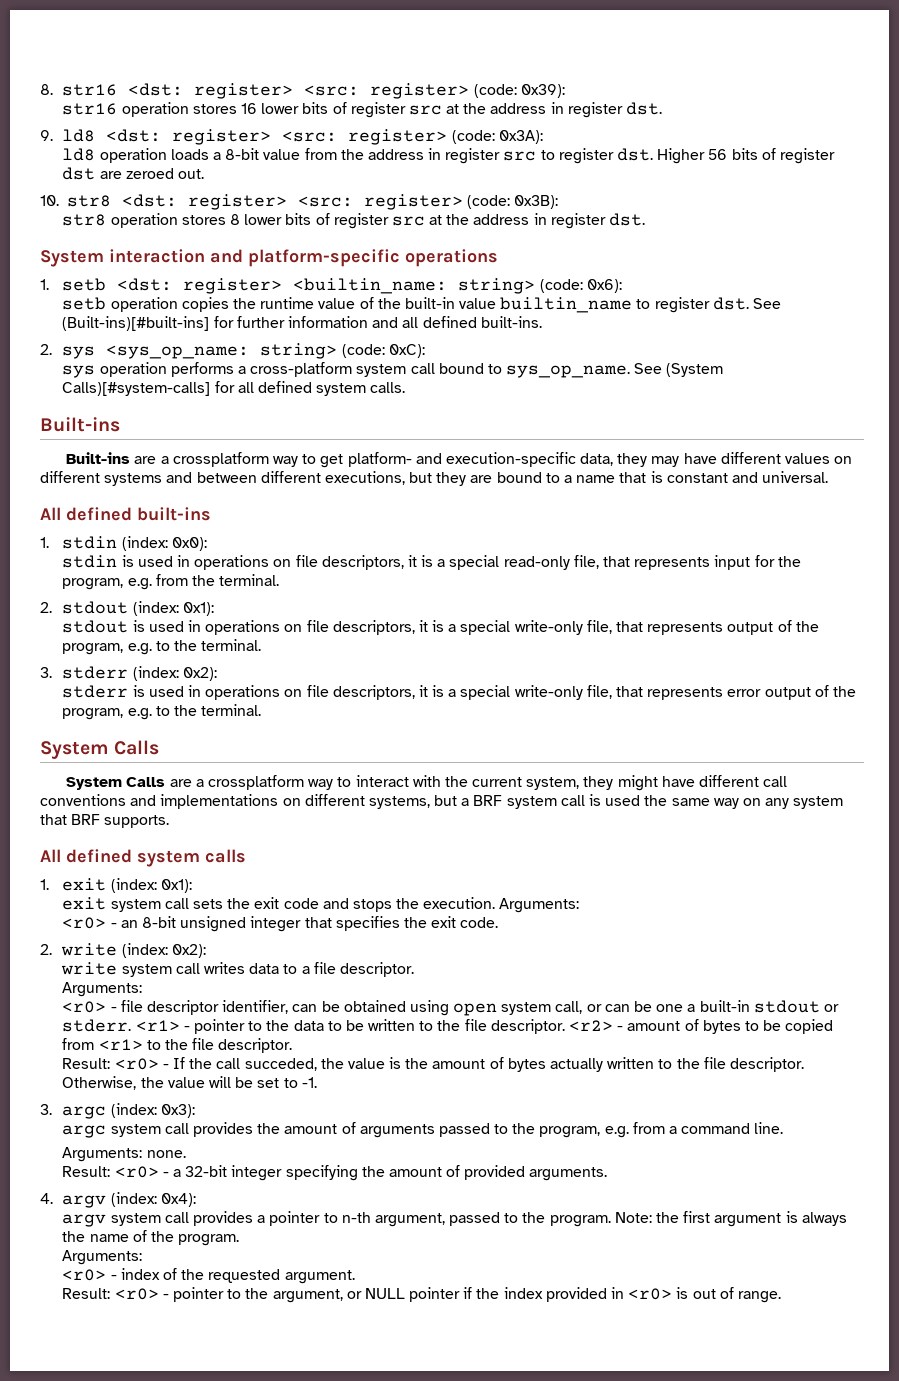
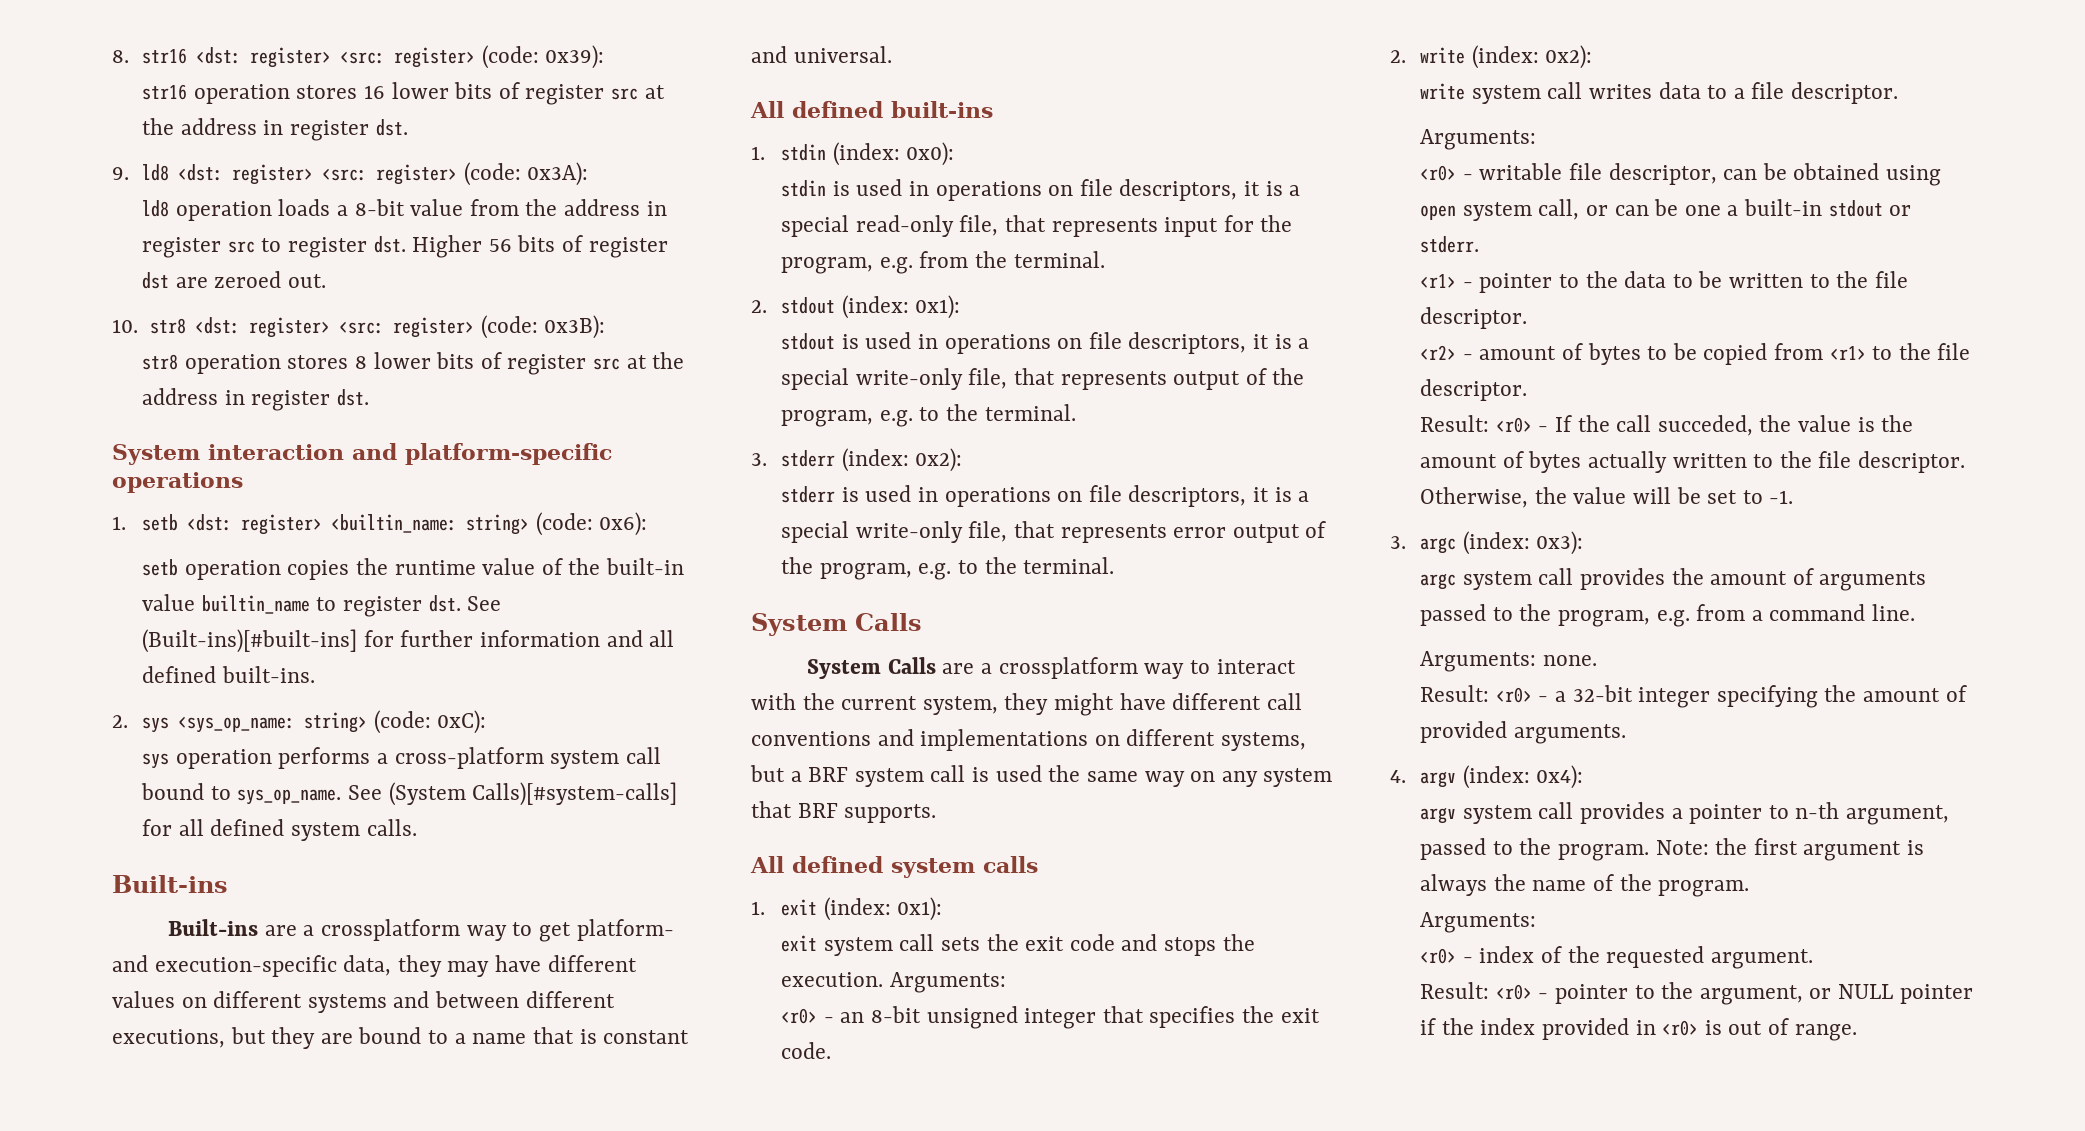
- <r0> - file descriptor identifier, can be obtained using open system call, or can be one a built-in stdout or stderr. <r1> - pointer to the data to be written to the file descriptor. <r2> - amount of bytes to be copied from <r1> to the file descriptor.
+ <r0> - writable file descriptor, can be obtained using open system call, or can be one a built-in stdout or stderr.
+ <r1> - pointer to the data to be written to the file descriptor.
+ <r2> - amount of bytes to be copied from <r1> to the file descriptor.

